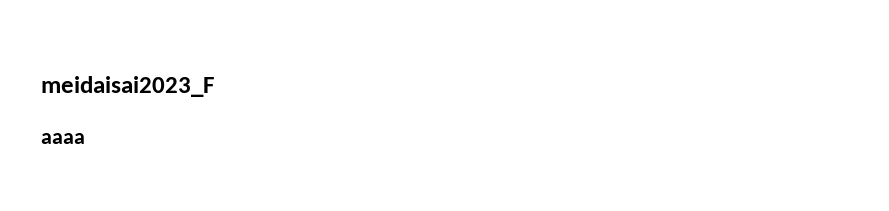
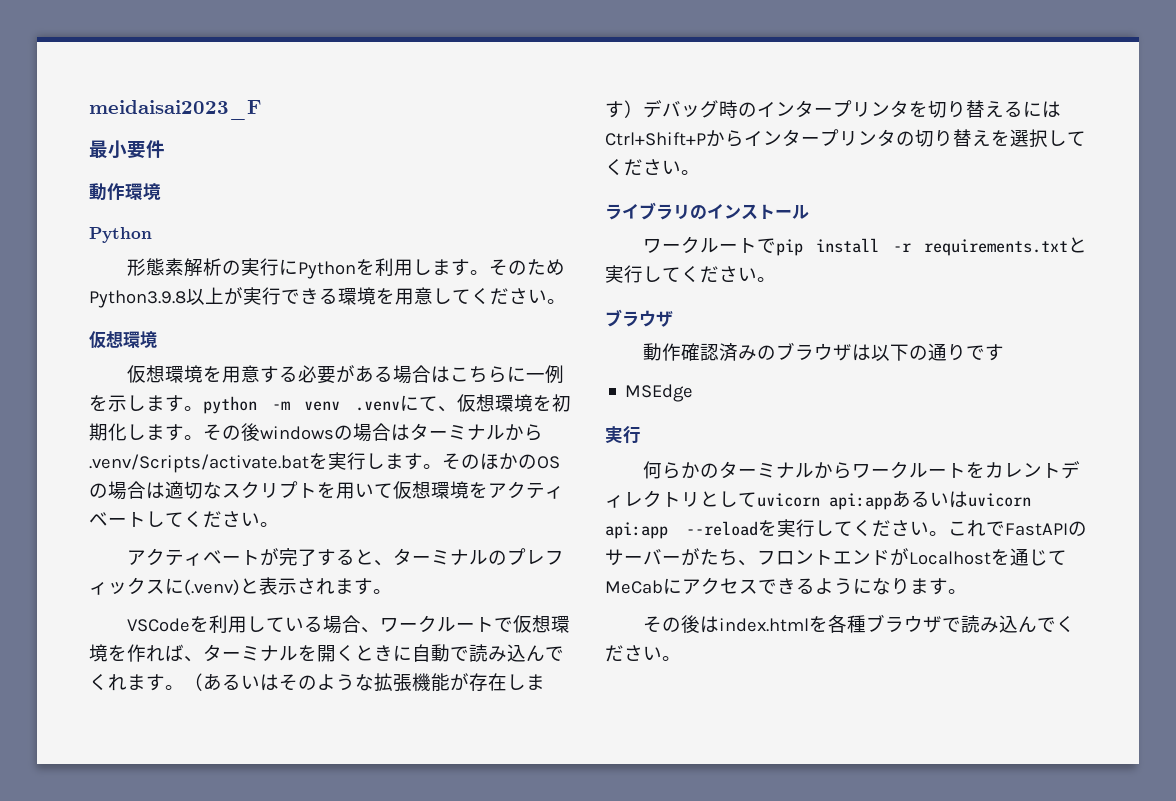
- aaaa
+ 最小要件
+ 動作環境
+ Python
+ 形態素解析の実行にPythonを利用します。そのためPython3.9.8以上が実行できる環境を用意してください。
+ 仮想環境
+ 仮想環境を用意する必要がある場合はこちらに一例を示します。python -m venv .venvにて、仮想環境を初期化します。その後windowsの場合はターミナルから.venv/Scripts/activate.batを実行します。そのほかのOSの場合は適切なスクリプトを用いて仮想環境をアクティベートしてください。
+ アクティベートが完了すると、ターミナルのプレフィックスに(.venv)と表示されます。
+ VSCodeを利用している場合、ワークルートで仮想環境を作れば、ターミナルを開くときに自動で読み込んでくれます。（あるいはそのような拡張機能が存在します）デバッグ時のインタープリンタを切り替えるにはCtrl+Shift+Pからインタープリンタの切り替えを選択してください。
+ ライブラリのインストール
+ ワークルートでpip install -r requirements.txtと実行してください。
+ ブラウザ
+ 動作確認済みのブラウザは以下の通りです
+ MSEdge
+ 実行
+ 何らかのターミナルからワークルートをカレントディレクトリとしてuvicorn api:appあるいはuvicorn api:app --reloadを実行してください。これでFastAPIのサーバーがたち、フロントエンドがLocalhostを通じてMeCabにアクセスできるようになります。
+ その後はindex.htmlを各種ブラウザで読み込んでください。

